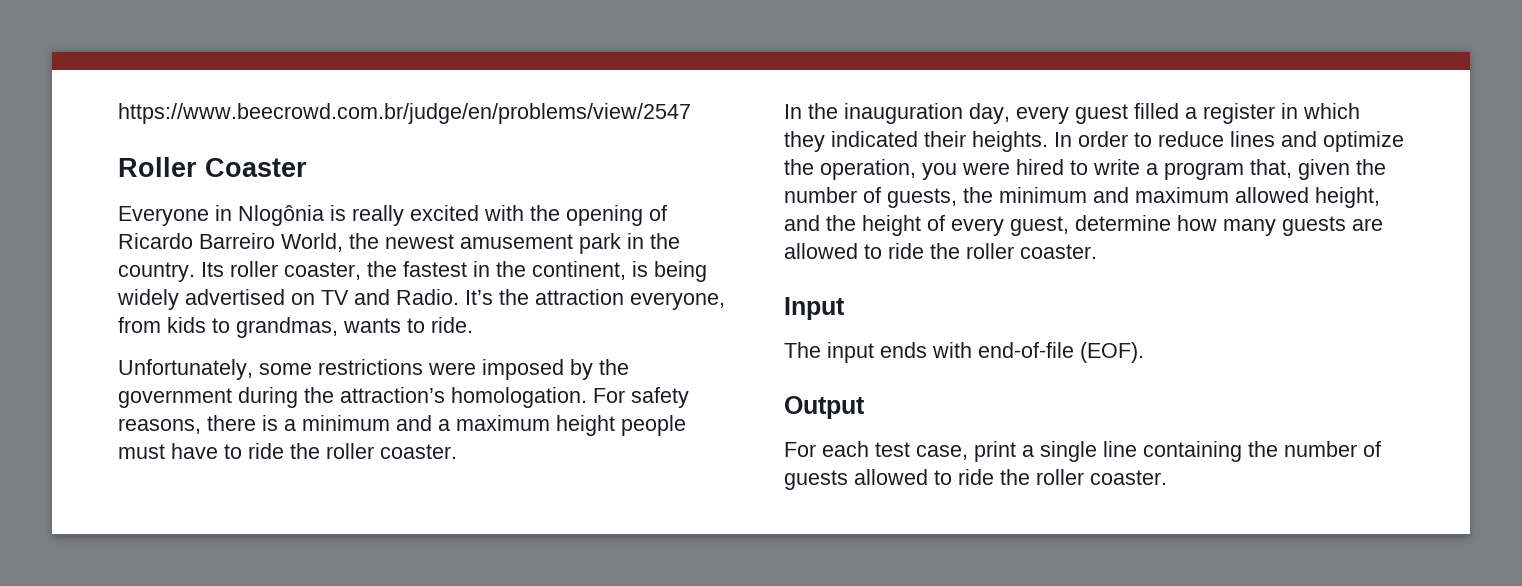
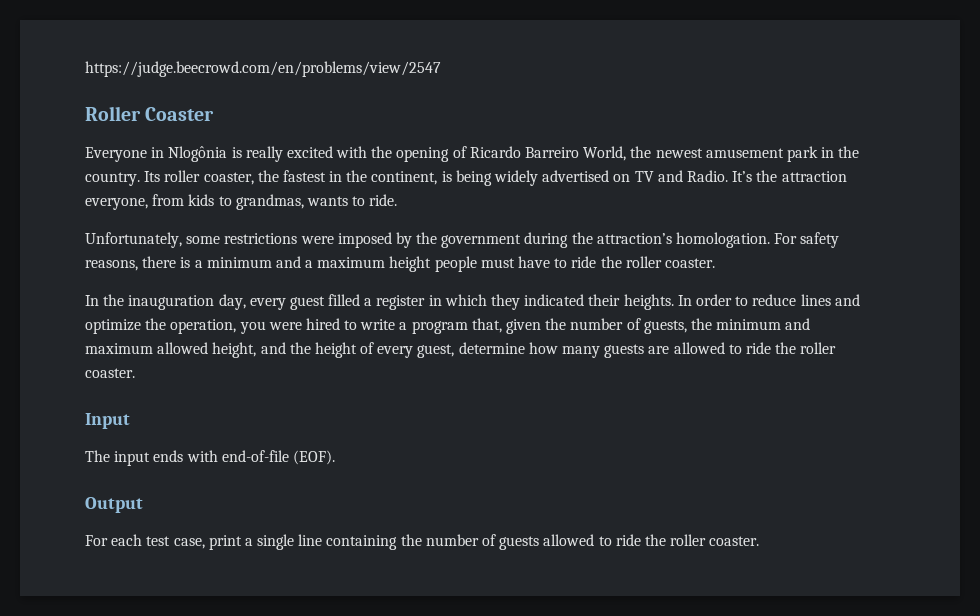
- https://www.beecrowd.com.br/judge/en/problems/view/2547
+ https://judge.beecrowd.com/en/problems/view/2547

